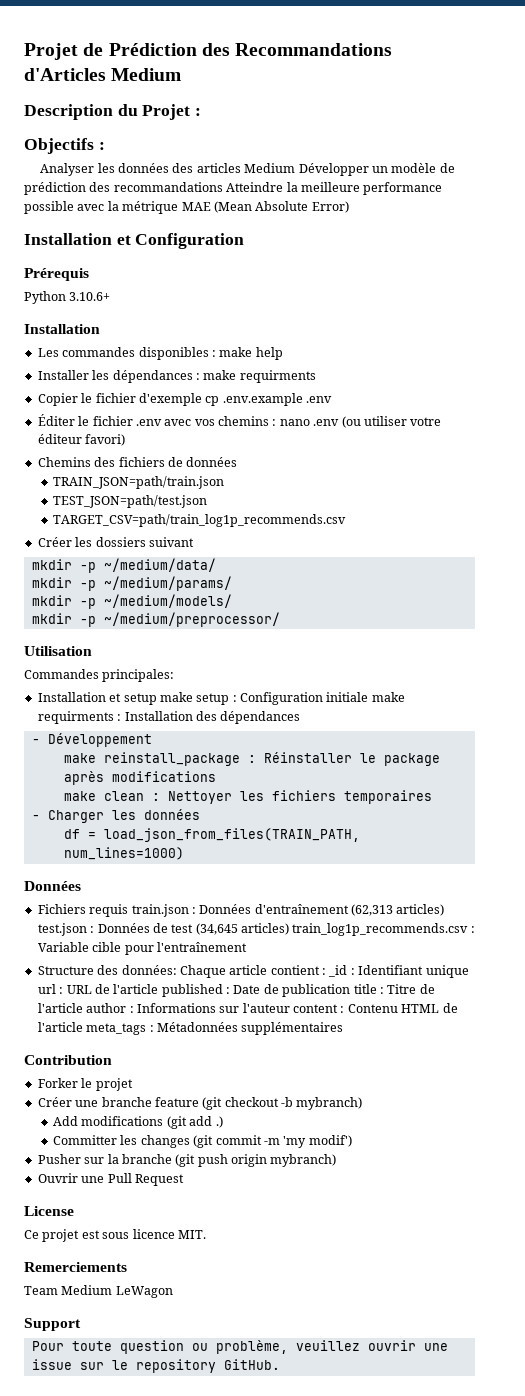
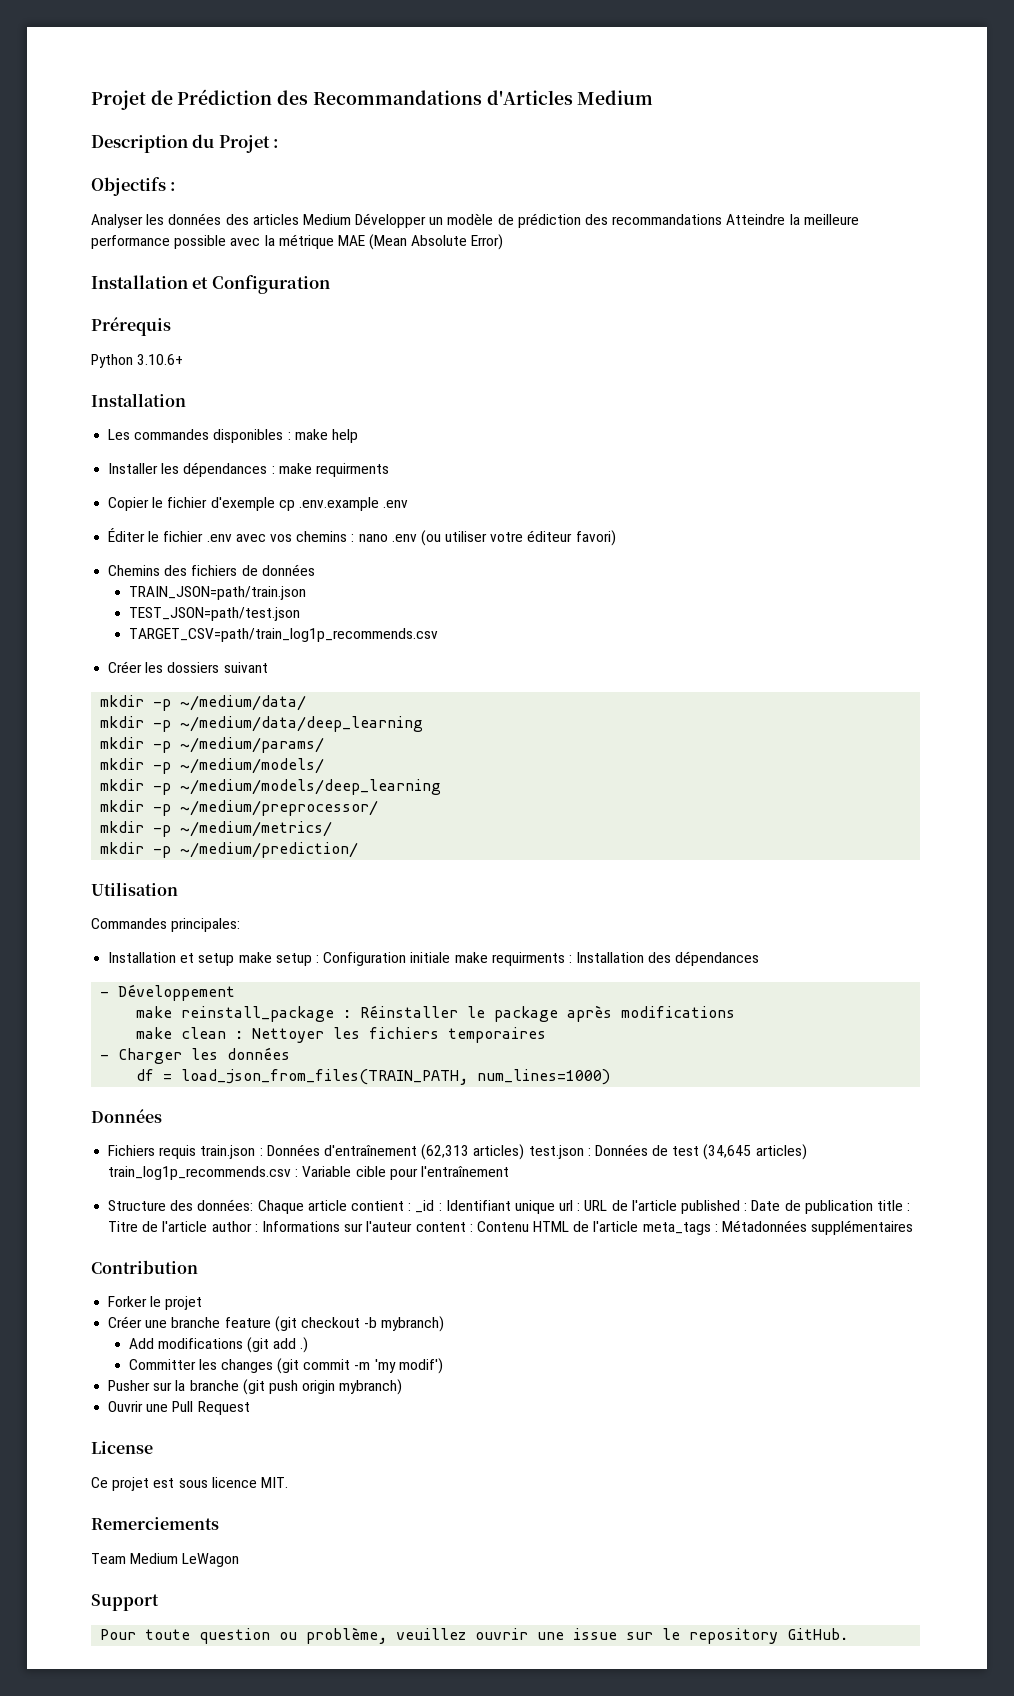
+ mkdir -p ~/medium/data/deep_learning
+ mkdir -p ~/medium/models/deep_learning
+ mkdir -p ~/medium/metrics/
+ mkdir -p ~/medium/prediction/

